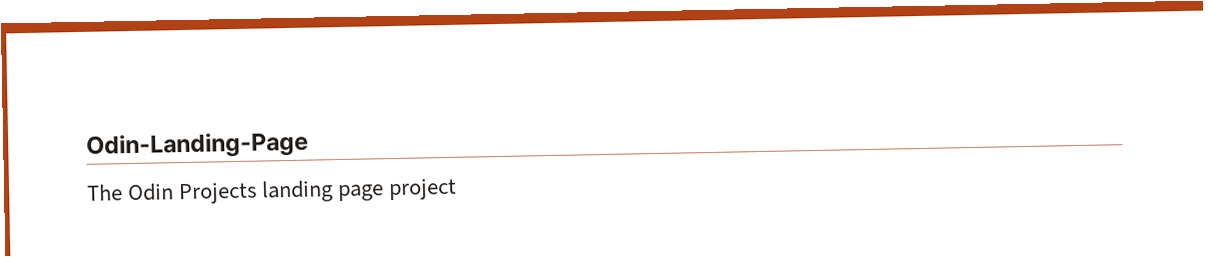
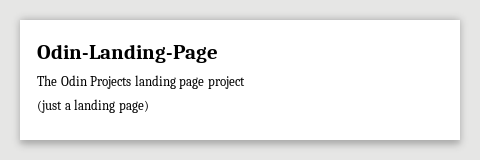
+ (just a landing page)

